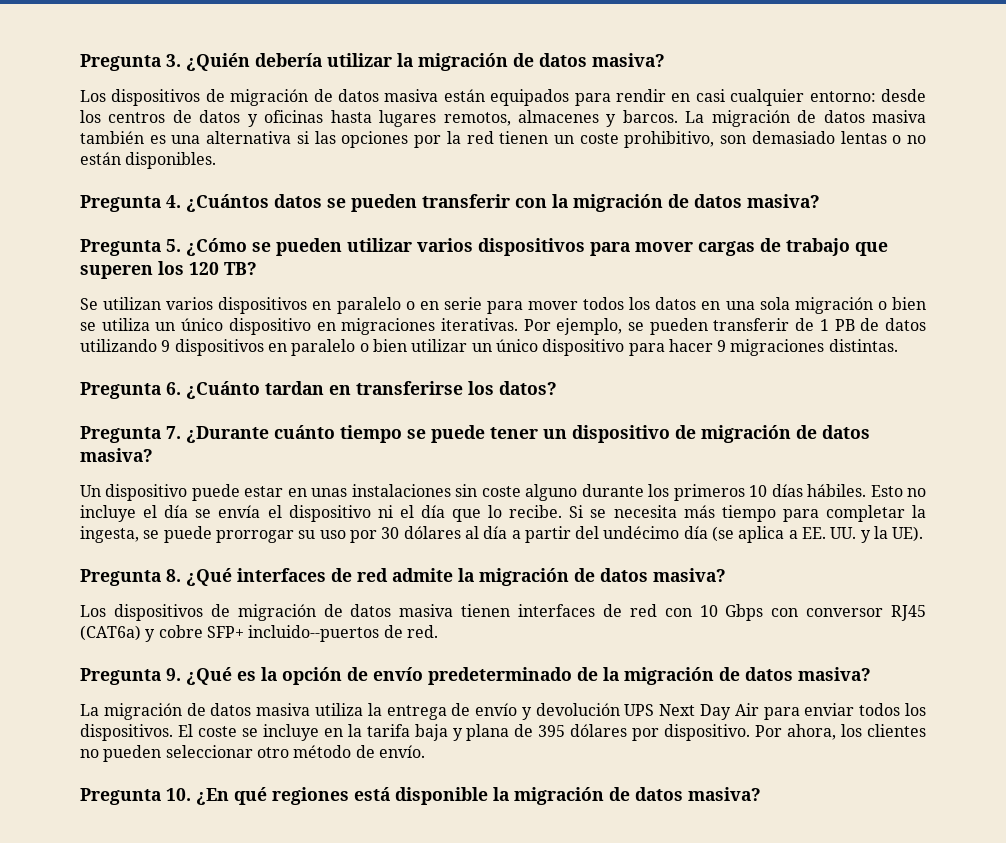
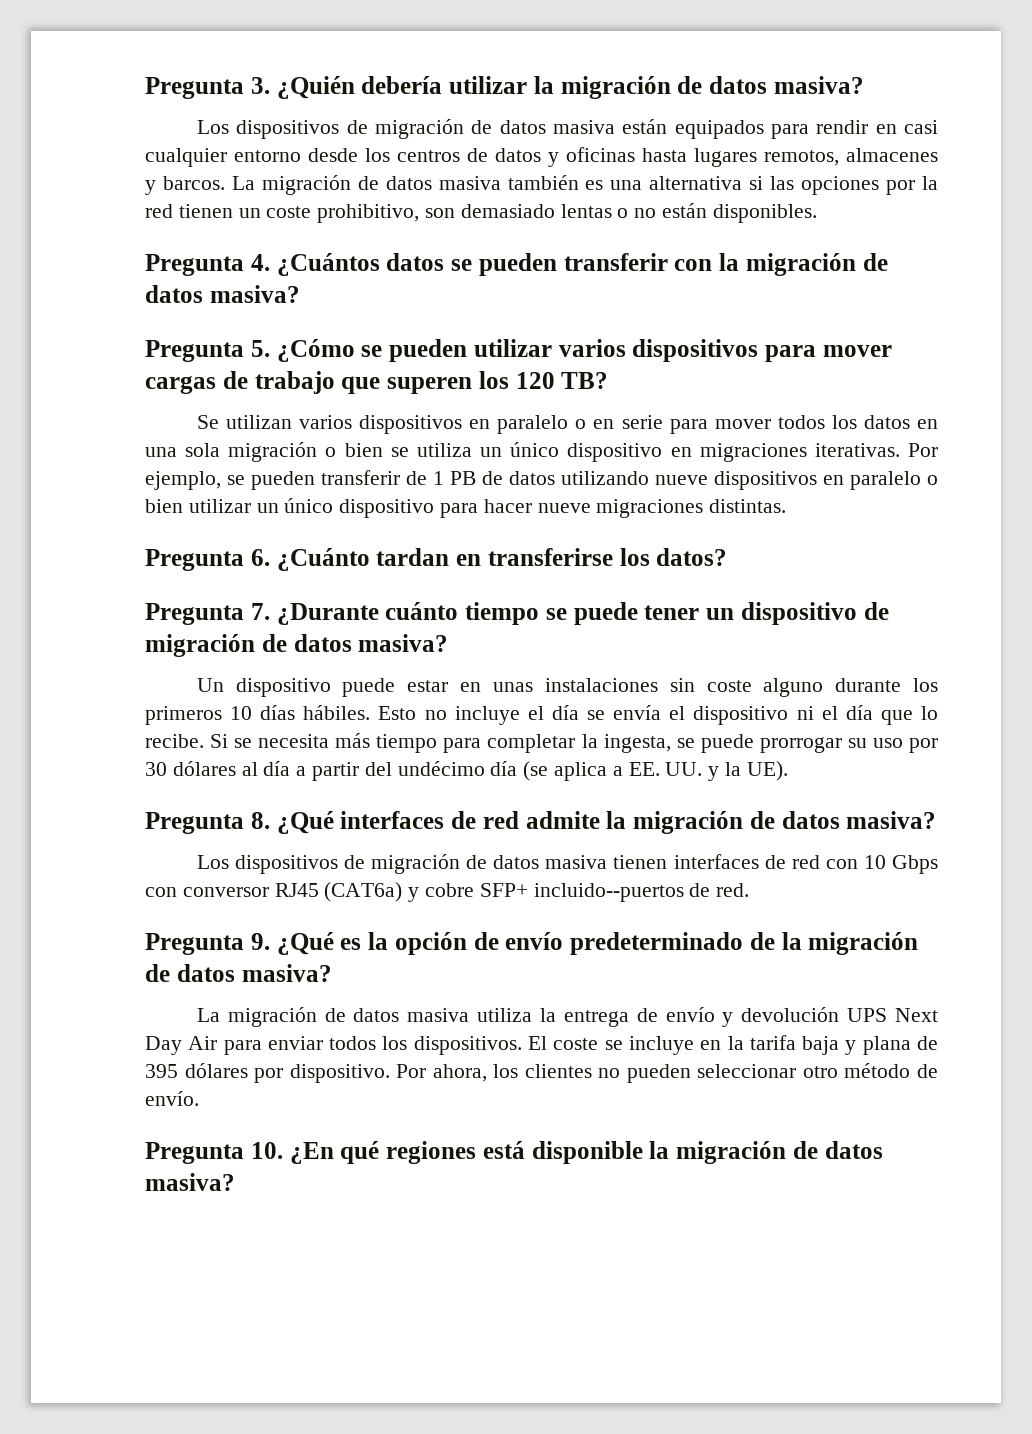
- Los dispositivos de migración de datos masiva están equipados para rendir en casi cualquier entorno: desde los centros de datos y oficinas hasta lugares remotos, almacenes y barcos.
+ Los dispositivos de migración de datos masiva están equipados para rendir en casi cualquier entorno desde los centros de datos y oficinas hasta lugares remotos, almacenes y barcos.
- Por ejemplo, se pueden transferir de 1 PB de datos utilizando 9 dispositivos en paralelo o bien utilizar un único dispositivo para hacer 9 migraciones distintas.
+ Por ejemplo, se pueden transferir de 1 PB de datos utilizando nueve dispositivos en paralelo o bien utilizar un único dispositivo para hacer nueve migraciones distintas.

